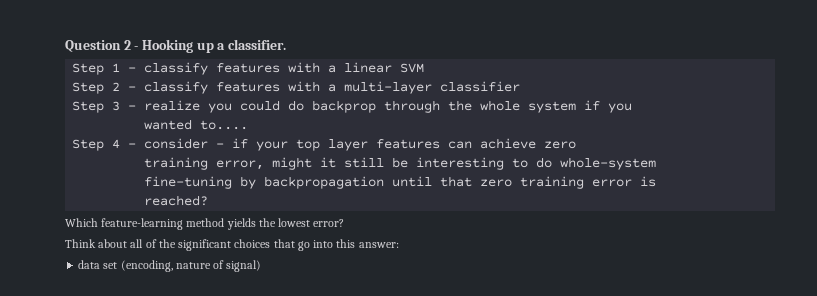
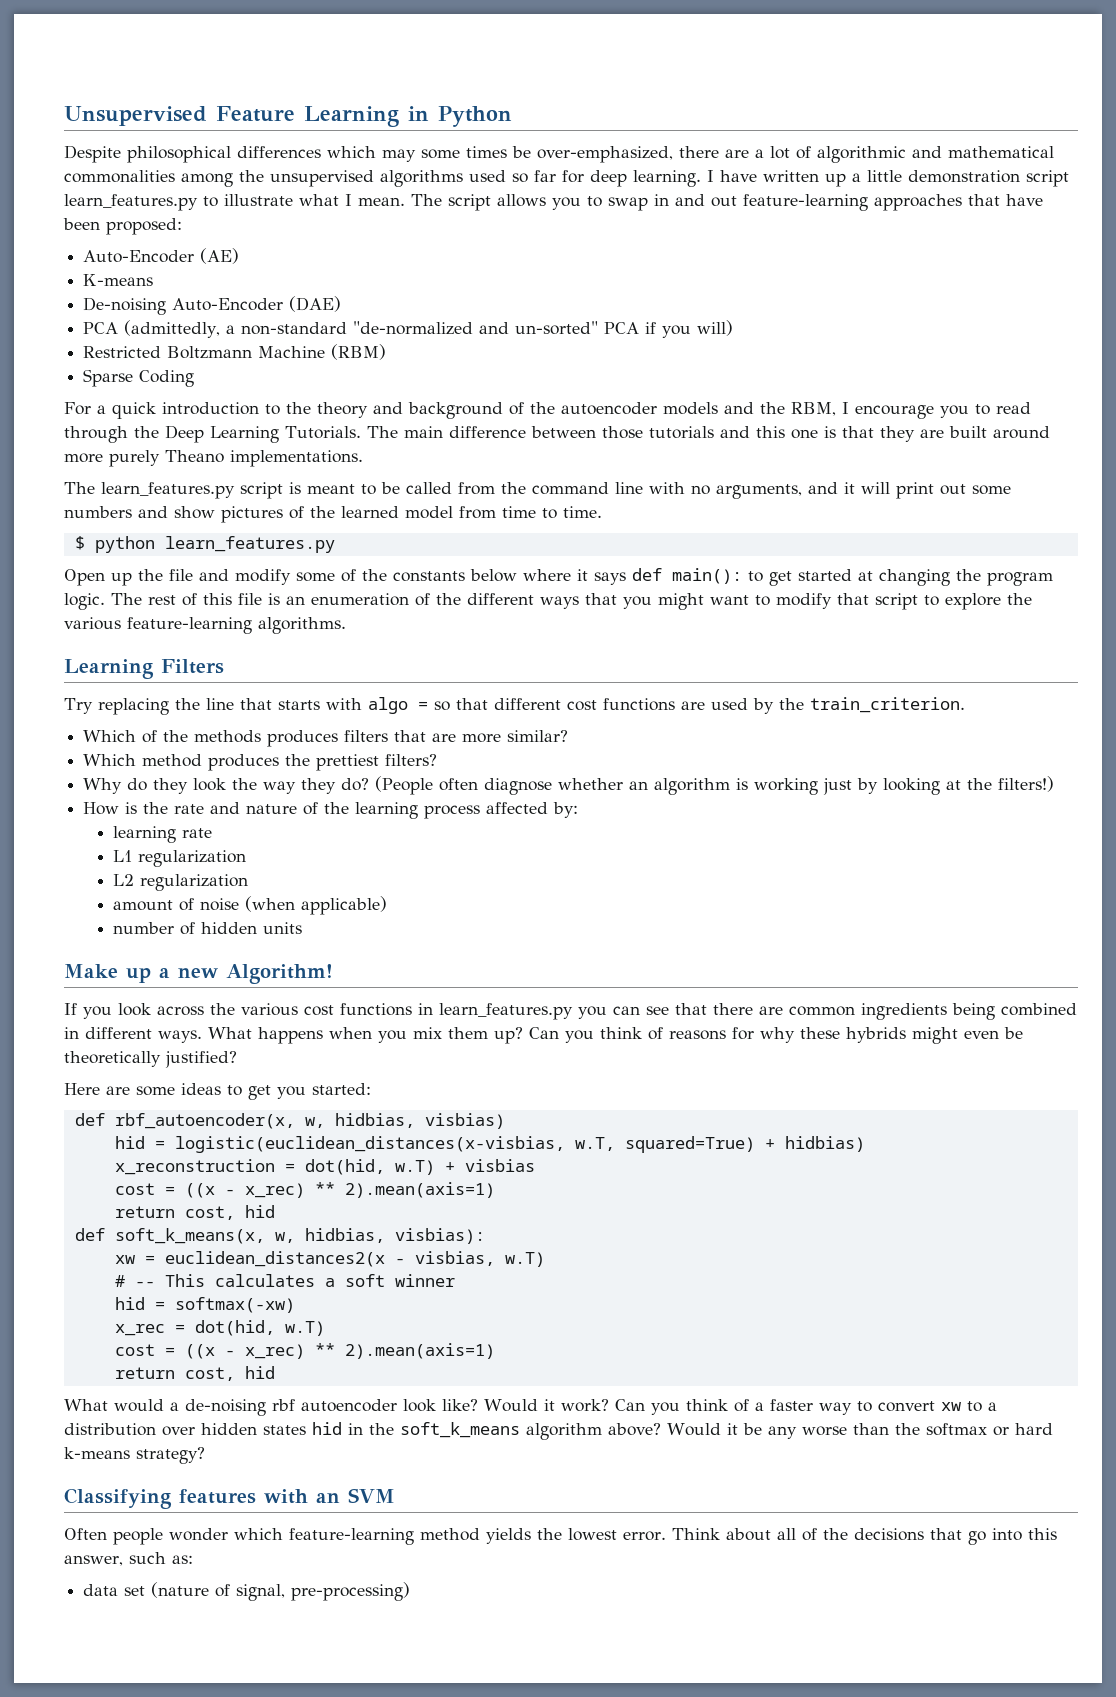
- Question 2 - Hooking up a classifier.
- Step 1 - classify features with a linear SVM
- Step 2 - classify features with a multi-layer classifier
- Step 3 - realize you could do backprop through the whole system if you
- wanted to....
- Step 4 - consider - if your top layer features can achieve zero
- training error, might it still be interesting to do whole-system
- fine-tuning by backpropagation until that zero training error is
- reached?
- Which feature-learning method yields the lowest error?
- Think about all of the significant choices that go into this answer:
+ Unsupervised Feature Learning in Python
+ Despite philosophical differences which may some times be over-emphasized, there are a lot of algorithmic and mathematical commonalities among the unsupervised algorithms used so far for deep learning. I have written up a little demonstration script learn_features.py to illustrate what I mean. The script allows you to swap in and out feature-learning approaches that have been proposed:
+ Auto-Encoder (AE)
+ K-means
+ De-noising Auto-Encoder (DAE)
+ PCA (admittedly, a non-standard "de-normalized and un-sorted" PCA if you will)
+ Restricted Boltzmann Machine (RBM)
+ Sparse Coding
+ For a quick introduction to the theory and background of the autoencoder models and the RBM, I encourage you to read through the Deep Learning Tutorials. The main difference between those tutorials and this one is that they are built around more purely Theano implementations.
+ The learn_features.py script is meant to be called from the command line with no arguments, and it will print out some numbers and show pictures of the learned model from time to time.
+ $ python learn_features.py
+ Open up the file and modify some of the constants below where it says def main(): to get started at changing the program logic. The rest of this file is an enumeration of the different ways that you might want to modify that script to explore the various feature-learning algorithms.
+ Learning Filters
+ Try replacing the line that starts with algo = so that different cost functions are used by the train_criterion.
+ Which of the methods produces filters that are more similar?
+ Which method produces the prettiest filters?
+ Why do they look the way they do? (People often diagnose whether an algorithm is working just by looking at the filters!)
+ How is the rate and nature of the learning process affected by:
+ learning rate
+ L1 regularization
+ L2 regularization
+ amount of noise (when applicable)
+ number of hidden units
+ Make up a new Algorithm!
+ If you look across the various cost functions in learn_features.py you can see that there are common ingredients being combined in different ways. What happens when you mix them up? Can you think of reasons for why these hybrids might even be theoretically justified?
+ Here are some ideas to get you started:
+ def rbf_autoencoder(x, w, hidbias, visbias)
+ hid = logistic(euclidean_distances(x-visbias, w.T, squared=True) + hidbias)
+ x_reconstruction = dot(hid, w.T) + visbias
+ cost = ((x - x_rec) ** 2).mean(axis=1)
+ return cost, hid
+ def soft_k_means(x, w, hidbias, visbias):
+ xw = euclidean_distances2(x - visbias, w.T)
+ # -- This calculates a soft winner
+ hid = softmax(-xw)
+ x_rec = dot(hid, w.T)
+ cost = ((x - x_rec) ** 2).mean(axis=1)
+ return cost, hid
+ What would a de-noising rbf autoencoder look like? Would it work? Can you think of a faster way to convert xw to a distribution over hidden states hid in the soft_k_means algorithm above? Would it be any worse than the softmax or hard k-means strategy?
+ Classifying features with an SVM
+ Often people wonder which feature-learning method yields the lowest error. Think about all of the decisions that go into this answer, such as:
- data set (encoding, nature of signal)
+ data set (nature of signal, pre-processing)

